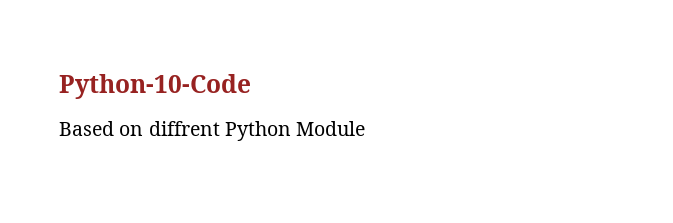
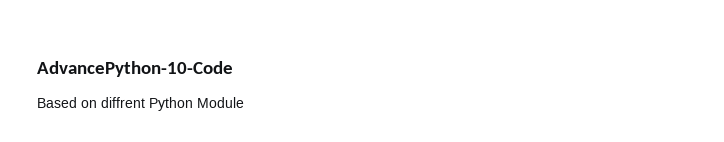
- Python-10-Code
+ AdvancePython-10-Code

